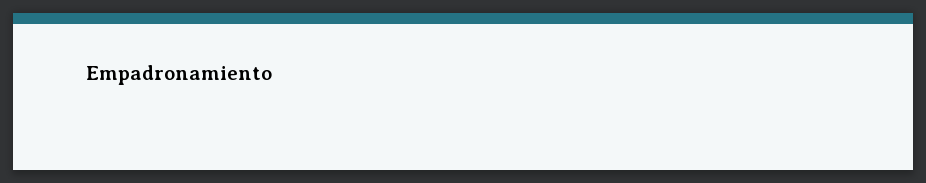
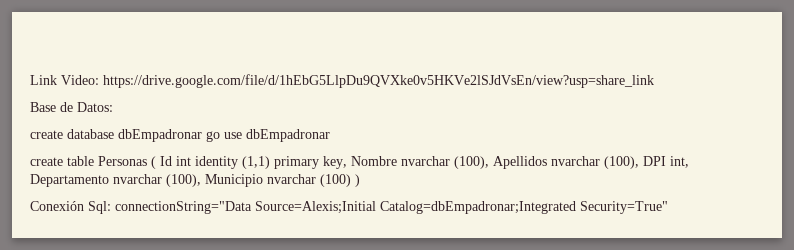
- Empadronamiento
+ Link Video: https://drive.google.com/file/d/1hEbG5LlpDu9QVXke0v5HKVe2lSJdVsEn/view?usp=share_link
+ Base de Datos:
+ create database dbEmpadronar go use dbEmpadronar
+ create table Personas ( Id int identity (1,1) primary key, Nombre nvarchar (100), Apellidos nvarchar (100), DPI int, Departamento nvarchar (100), Municipio nvarchar (100) )
+ Conexión Sql: connectionString="Data Source=Alexis;Initial Catalog=dbEmpadronar;Integrated Security=True"

